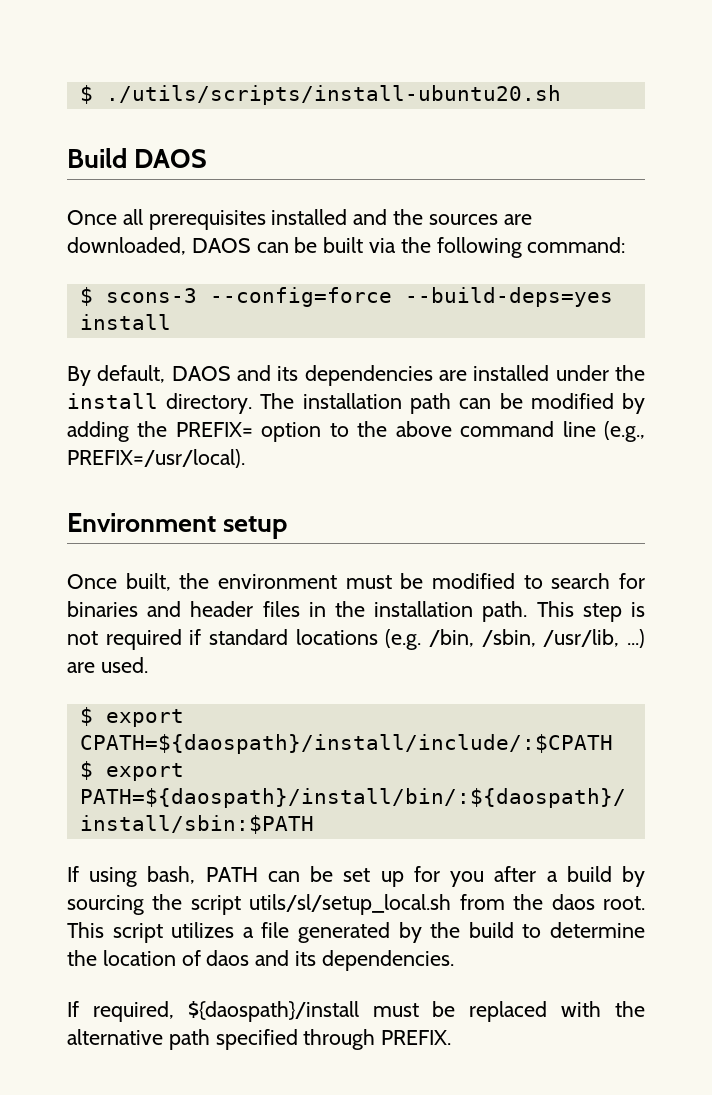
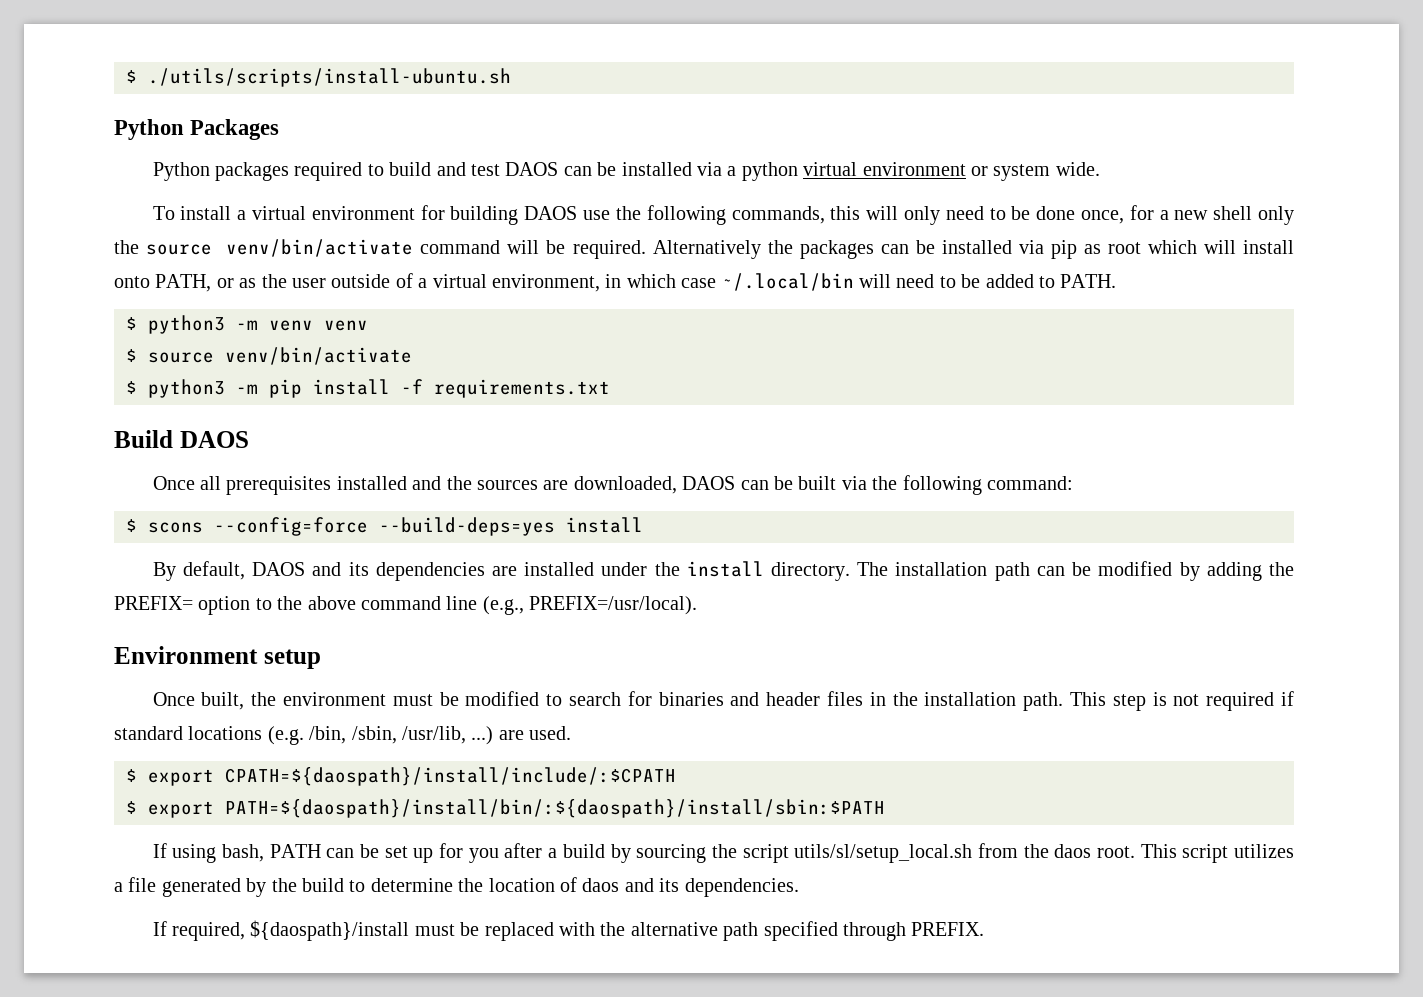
- $ ./utils/scripts/install-ubuntu20.sh
+ $ ./utils/scripts/install-ubuntu.sh
+ Python Packages
+ Python packages required to build and test DAOS can be installed via a python virtual environment or system wide.
+ To install a virtual environment for building DAOS use the following commands, this will only need to be done once, for a new shell only the source venv/bin/activate command will be required. Alternatively the packages can be installed via pip as root which will install onto PATH, or as the user outside of a virtual environment, in which case ~/.local/bin will need to be added to PATH.
+ $ python3 -m venv venv
+ $ source venv/bin/activate
+ $ python3 -m pip install -f requirements.txt
- $ scons-3 --config=force --build-deps=yes install
+ $ scons --config=force --build-deps=yes install

